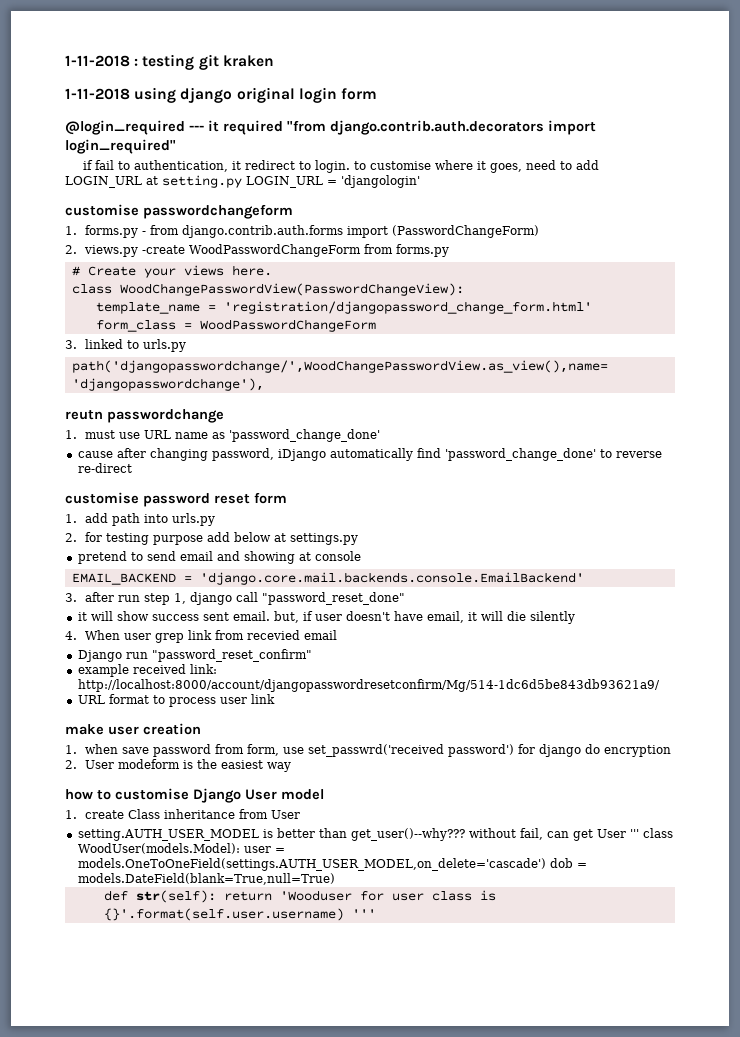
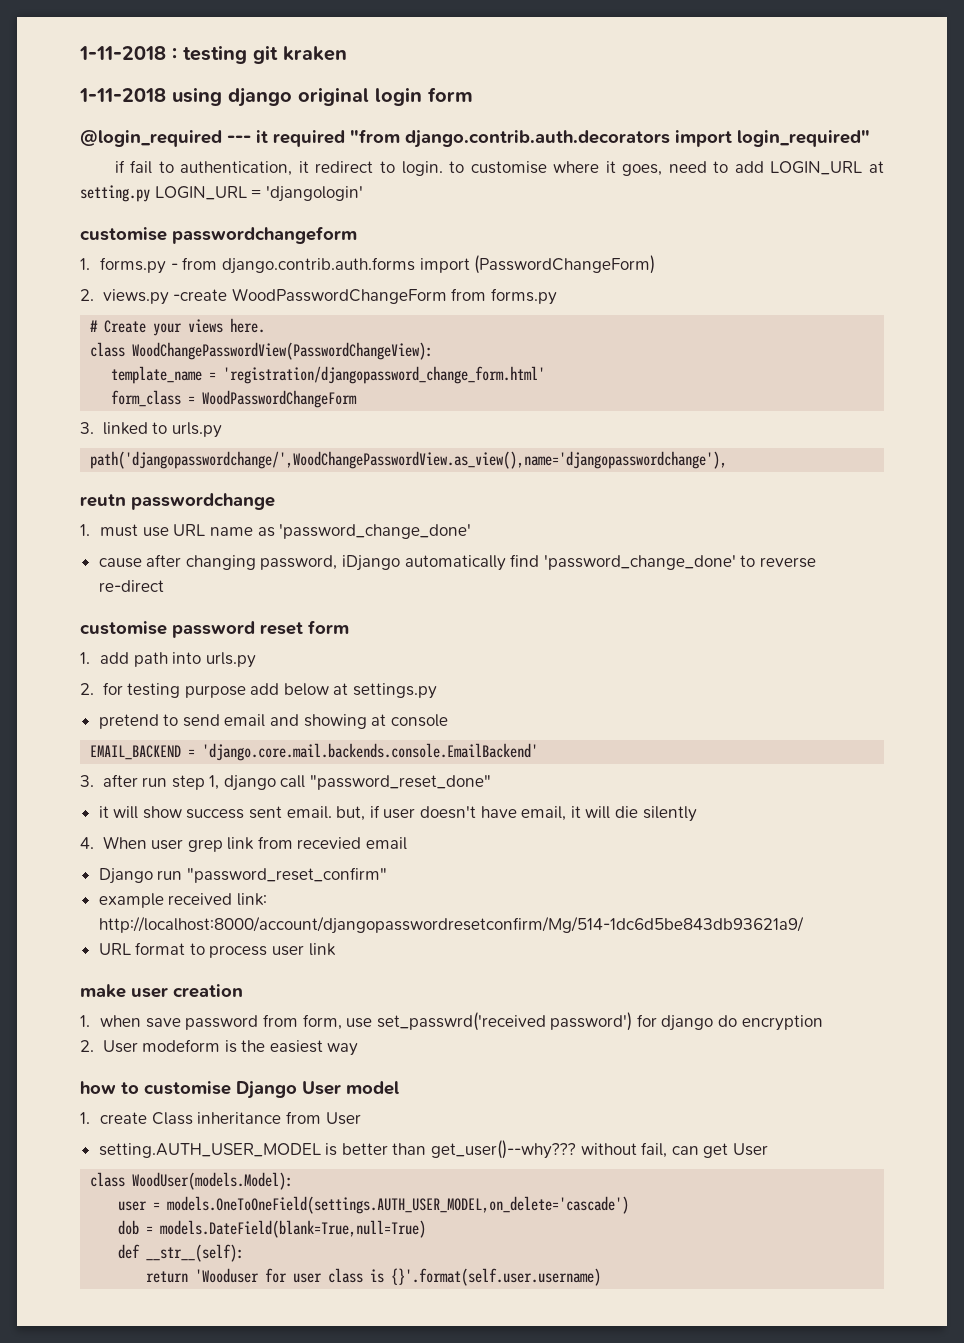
- setting.AUTH_USER_MODEL is better than get_user()--why??? without fail, can get User ''' class WoodUser(models.Model): user = models.OneToOneField(settings.AUTH_USER_MODEL,on_delete='cascade') dob = models.DateField(blank=True,null=True)
+ setting.AUTH_USER_MODEL is better than get_user()--why??? without fail, can get User
+ class WoodUser(models.Model):
+ user = models.OneToOneField(settings.AUTH_USER_MODEL,on_delete='cascade')
+ dob = models.DateField(blank=True,null=True)
- def str(self): return 'Wooduser for user class is {}'.format(self.user.username) '''
+ def __str__(self):
+ return 'Wooduser for user class is {}'.format(self.user.username)

